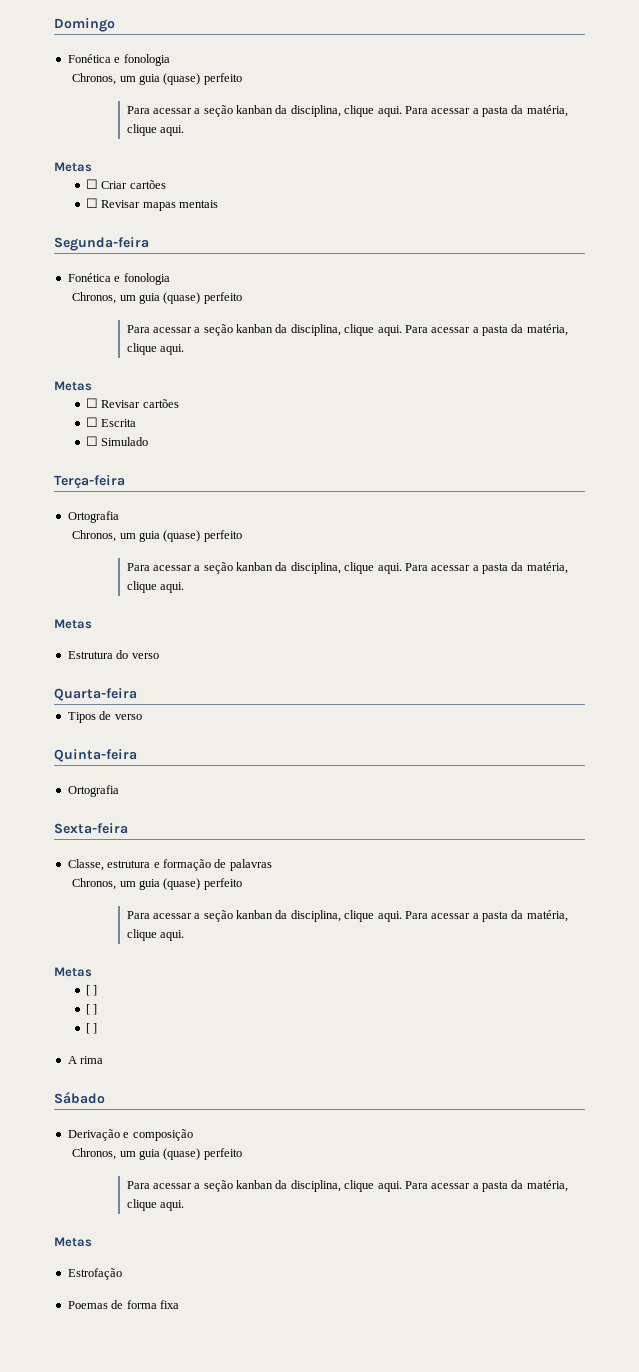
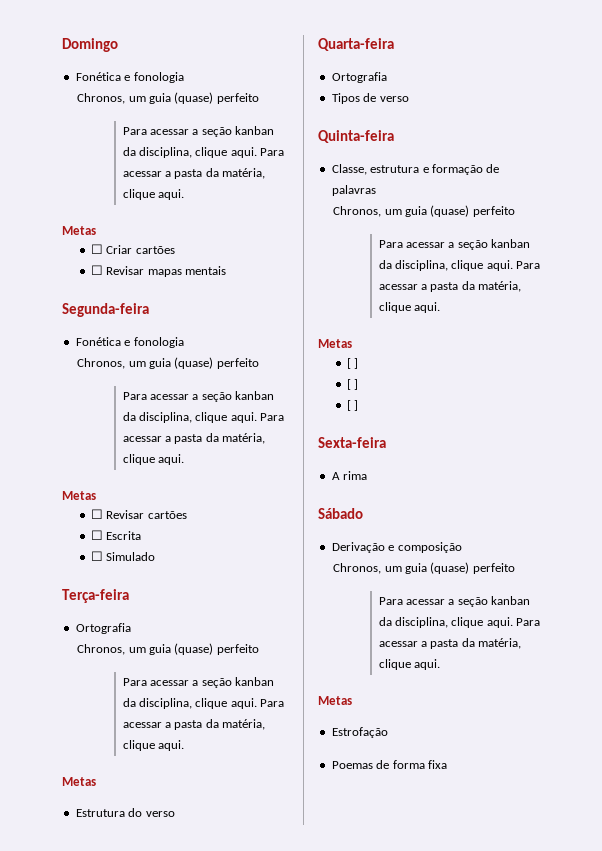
  Quarta-feira
+ Ortografia
  Quinta-feira
- Ortografia
- Sexta-feira
+ Sexta-feira

